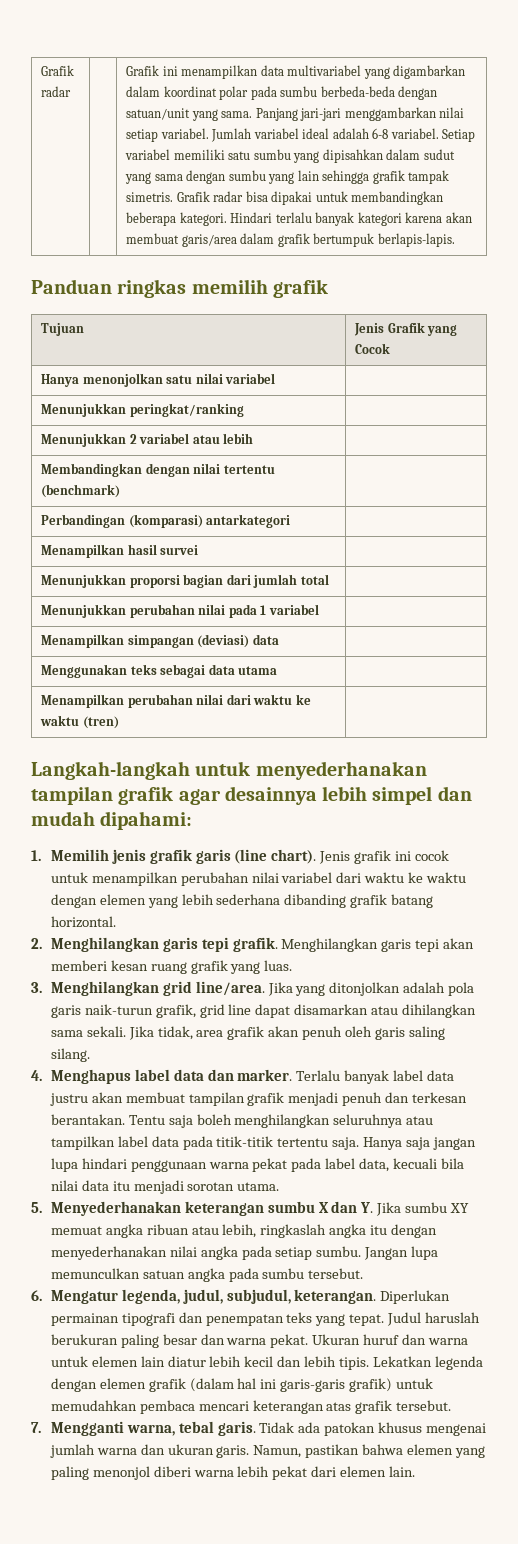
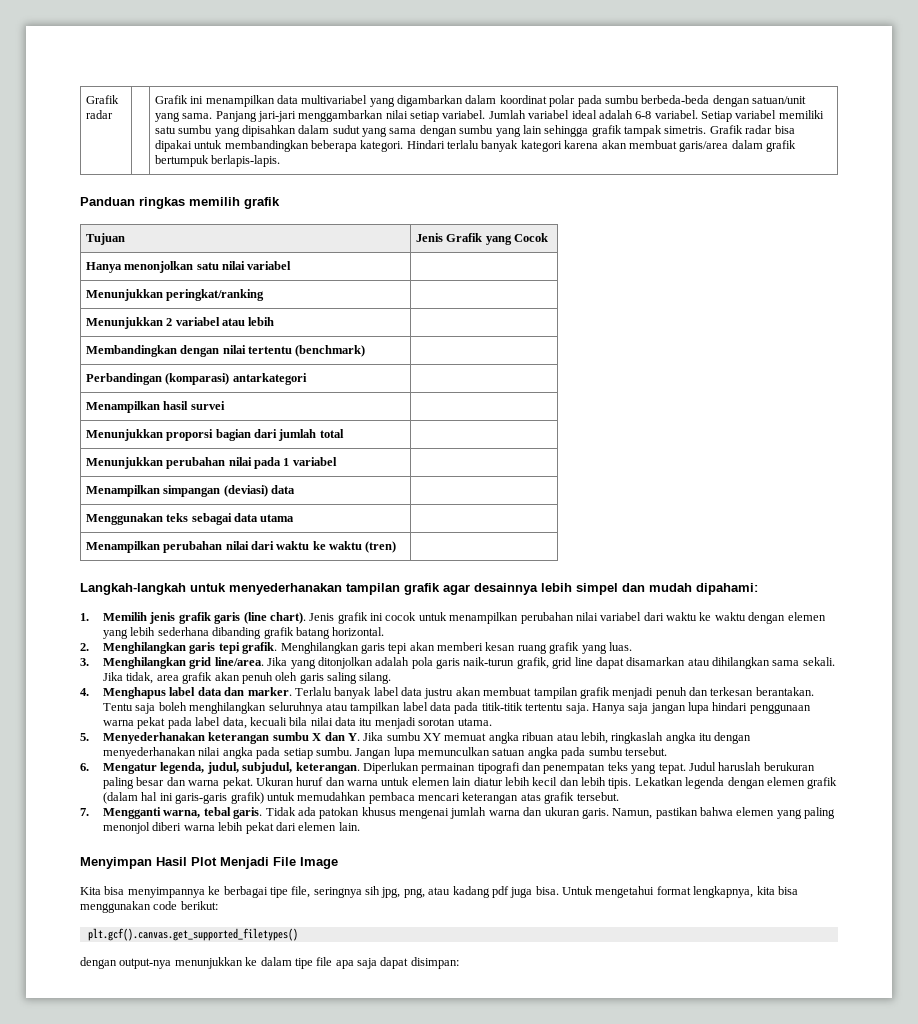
+ Menyimpan Hasil Plot Menjadi File Image
+ Kita bisa menyimpannya ke berbagai tipe file, seringnya sih jpg, png, atau kadang pdf juga bisa. Untuk mengetahui format lengkapnya, kita bisa menggunakan code berikut:
+ plt.gcf().canvas.get_supported_filetypes()
+ dengan output-nya menunjukkan ke dalam tipe file apa saja dapat disimpan:

